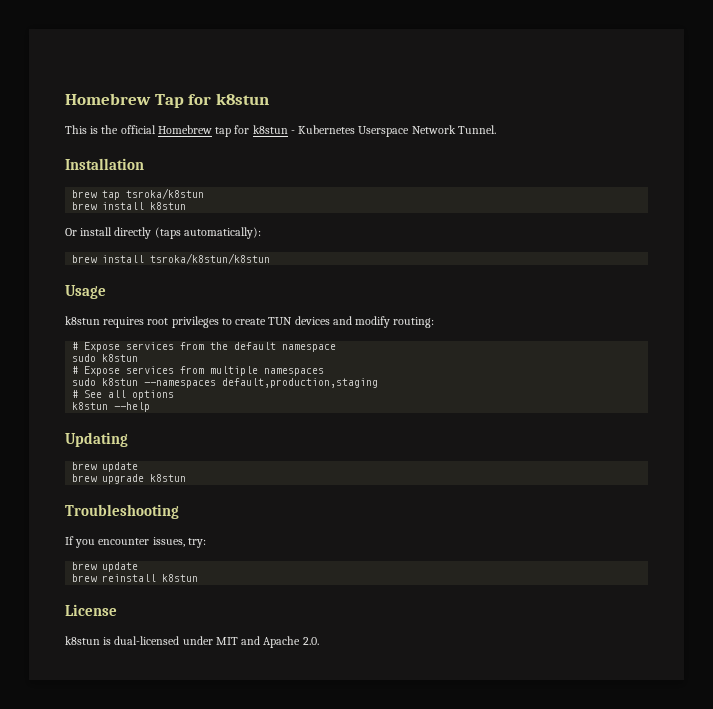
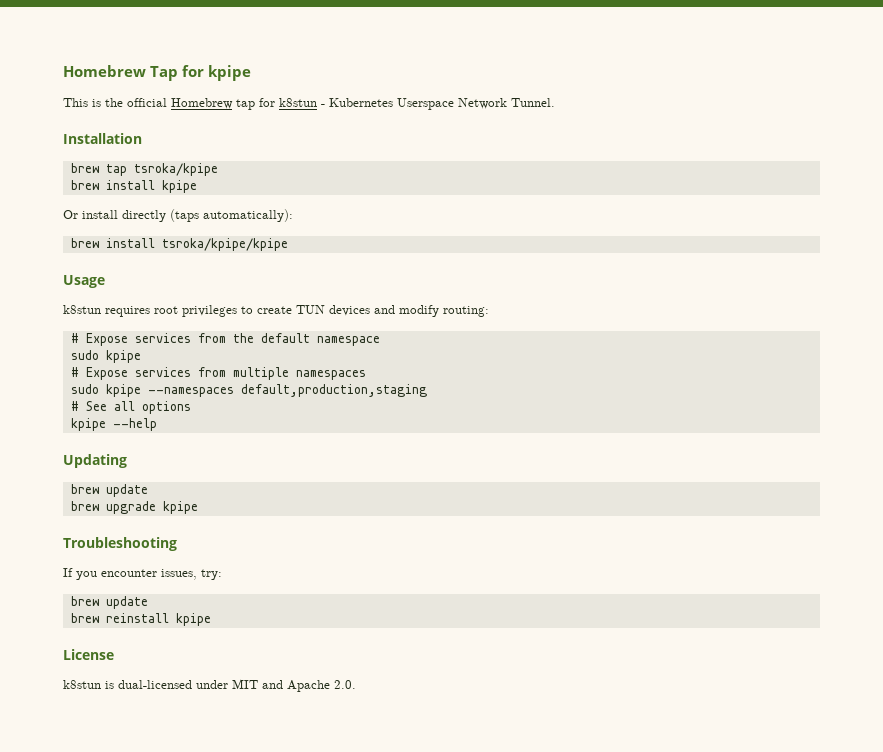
- Homebrew Tap for k8stun
+ Homebrew Tap for kpipe
- brew tap tsroka/k8stun
- brew install k8stun
+ brew tap tsroka/kpipe
+ brew install kpipe
- brew install tsroka/k8stun/k8stun
+ brew install tsroka/kpipe/kpipe
  # Expose services from the default namespace
- sudo k8stun
+ sudo kpipe
- sudo k8stun --namespaces default,production,staging
+ sudo kpipe --namespaces default,production,staging
- k8stun --help
+ kpipe --help
- brew upgrade k8stun
+ brew upgrade kpipe
- brew reinstall k8stun
+ brew reinstall kpipe

